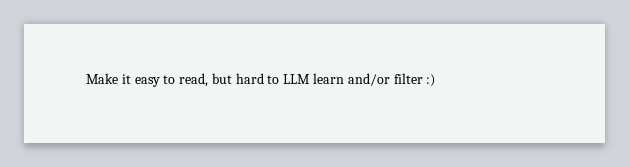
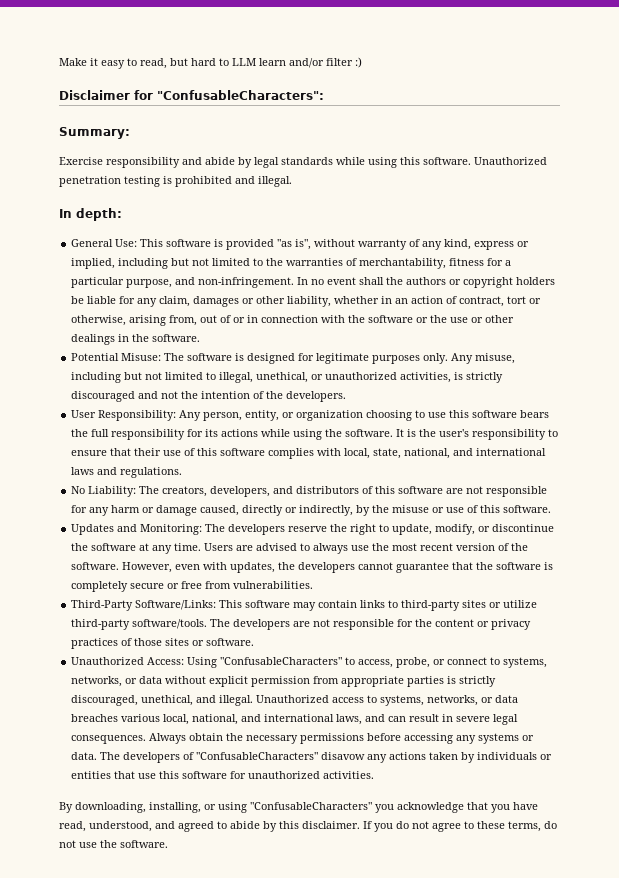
+ Disclaimer for "ConfusableCharacters":
+ Summary:
+ Exercise responsibility and abide by legal standards while using this software. Unauthorized penetration testing is prohibited and illegal.
+ In depth:
+ General Use: This software is provided "as is", without warranty of any kind, express or implied, including but not limited to the warranties of merchantability, fitness for a particular purpose, and non-infringement. In no event shall the authors or copyright holders be liable for any claim, damages or other liability, whether in an action of contract, tort or otherwise, arising from, out of or in connection with the software or the use or other dealings in the software.
+ Potential Misuse: The software is designed for legitimate purposes only. Any misuse, including but not limited to illegal, unethical, or unauthorized activities, is strictly discouraged and not the intention of the developers.
+ User Responsibility: Any person, entity, or organization choosing to use this software bears the full responsibility for its actions while using the software. It is the user's responsibility to ensure that their use of this software complies with local, state, national, and international laws and regulations.
+ No Liability: The creators, developers, and distributors of this software are not responsible for any harm or damage caused, directly or indirectly, by the misuse or use of this software.
+ Updates and Monitoring: The developers reserve the right to update, modify, or discontinue the software at any time. Users are advised to always use the most recent version of the software. However, even with updates, the developers cannot guarantee that the software is completely secure or free from vulnerabilities.
+ Third-Party Software/Links: This software may contain links to third-party sites or utilize third-party software/tools. The developers are not responsible for the content or privacy practices of those sites or software.
+ Unauthorized Access: Using "ConfusableCharacters" to access, probe, or connect to systems, networks, or data without explicit permission from appropriate parties is strictly discouraged, unethical, and illegal. Unauthorized access to systems, networks, or data breaches various local, national, and international laws, and can result in severe legal consequences. Always obtain the necessary permissions before accessing any systems or data. The developers of "ConfusableCharacters" disavow any actions taken by individuals or entities that use this software for unauthorized activities.
+ By downloading, installing, or using "ConfusableCharacters" you acknowledge that you have read, understood, and agreed to abide by this disclaimer. If you do not agree to these terms, do not use the software.

